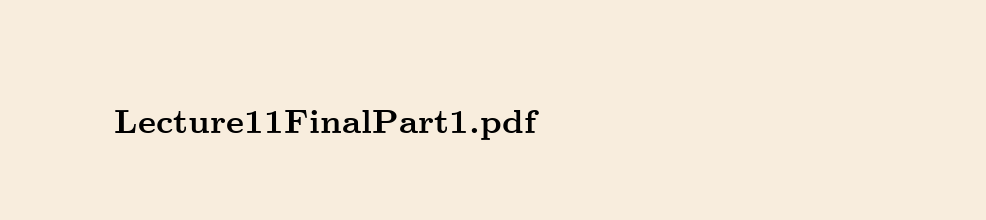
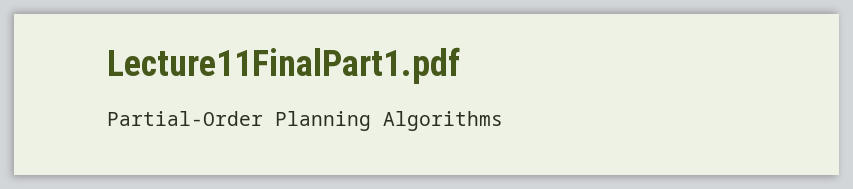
+ Partial-Order Planning Algorithms

